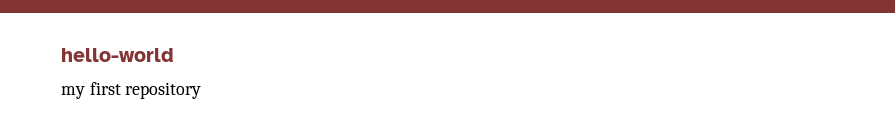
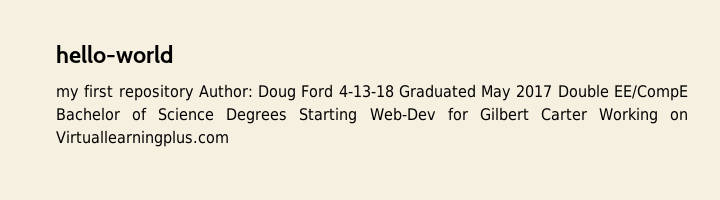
- my first repository
+ my first repository Author: Doug Ford 4-13-18 Graduated May 2017 Double EE/CompE Bachelor of Science Degrees Starting Web-Dev for Gilbert Carter Working on Virtuallearningplus.com

